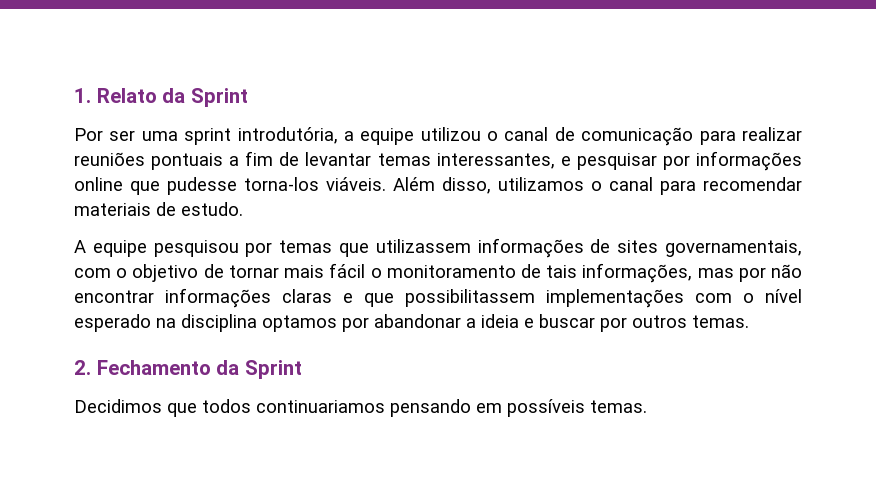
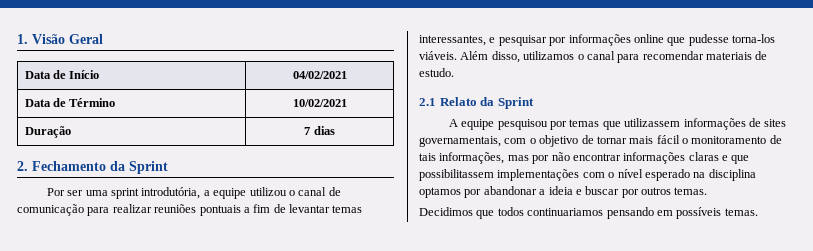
- 1. Relato da Sprint
+ 1. Visão Geral
+ Data de Início | 04/02/2021
+ Data de Término | 10/02/2021
+ Duração | 7 dias
+ 2. Fechamento da Sprint
+ 2.1 Relato da Sprint
- 2. Fechamento da Sprint

